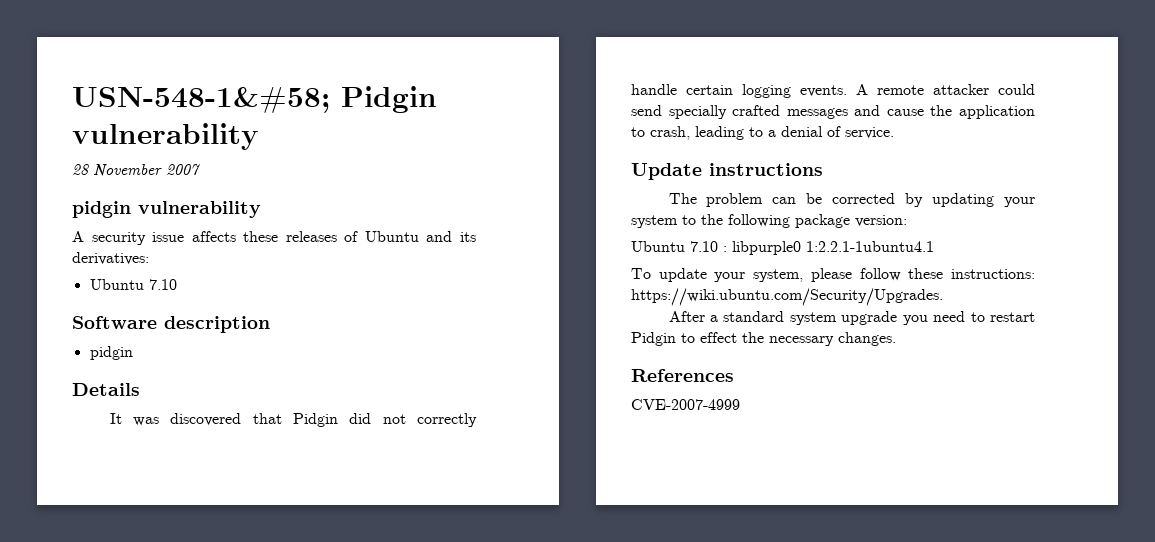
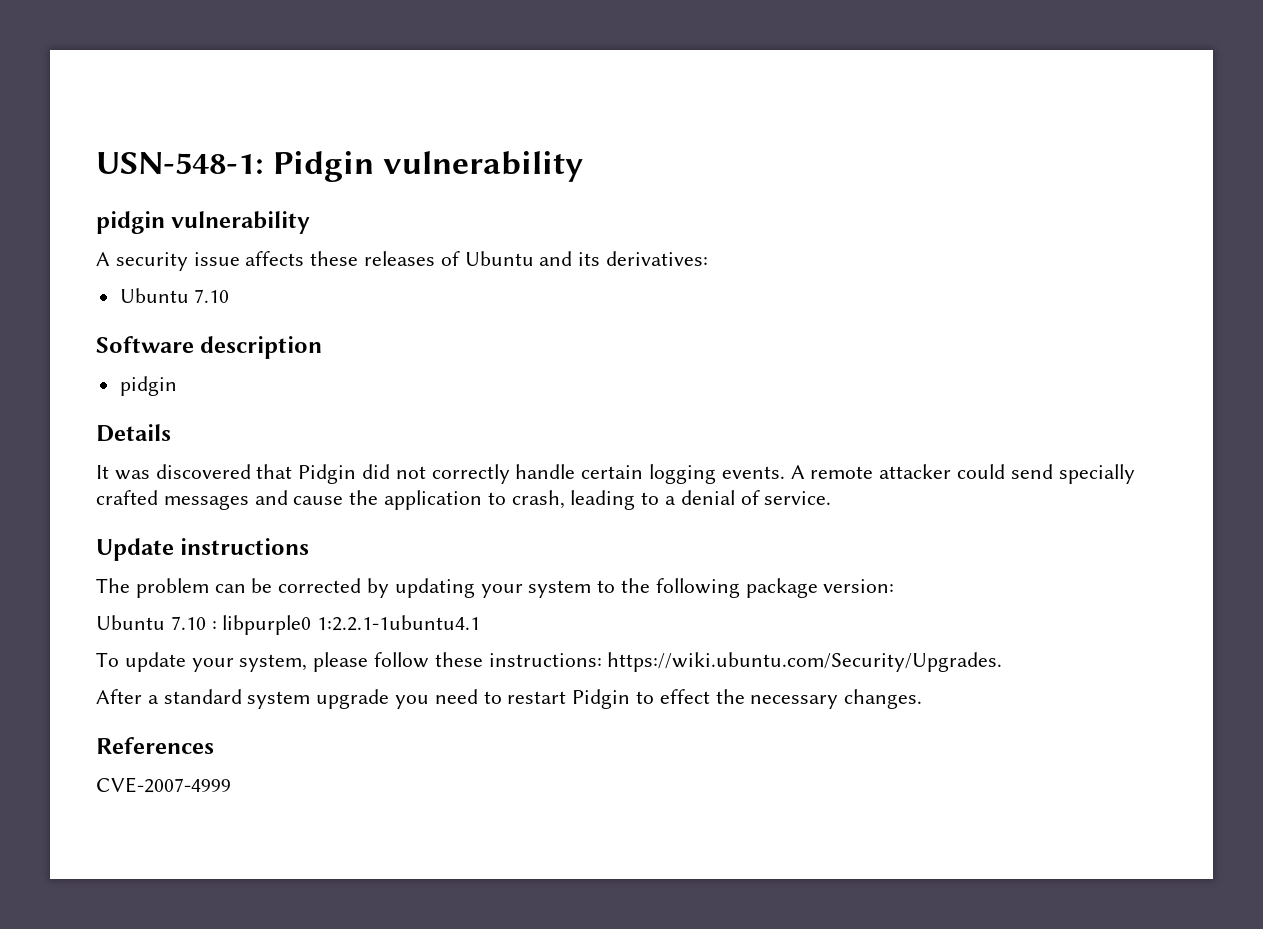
- USN-548-1&#58; Pidgin vulnerability
+ USN-548-1: Pidgin vulnerability
- 28 November 2007

